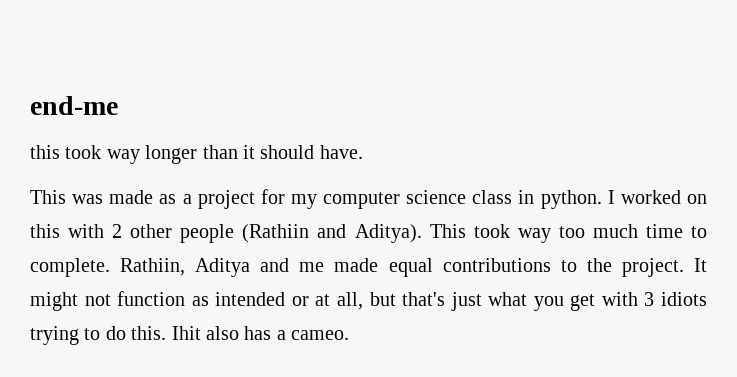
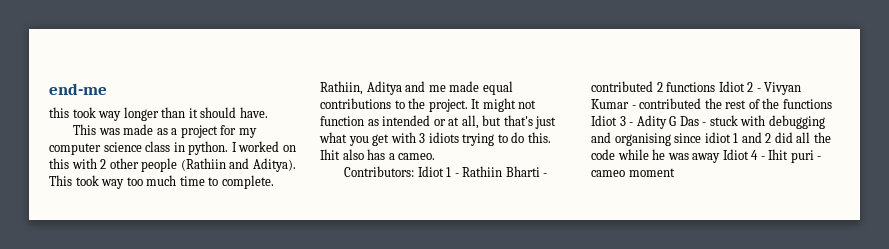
+ Contributors: Idiot 1 - Rathiin Bharti - contributed 2 functions Idiot 2 - Vivyan Kumar - contributed the rest of the functions Idiot 3 - Adity G Das - stuck with debugging and organising since idiot 1 and 2 did all the code while he was away Idiot 4 - Ihit puri - cameo moment

